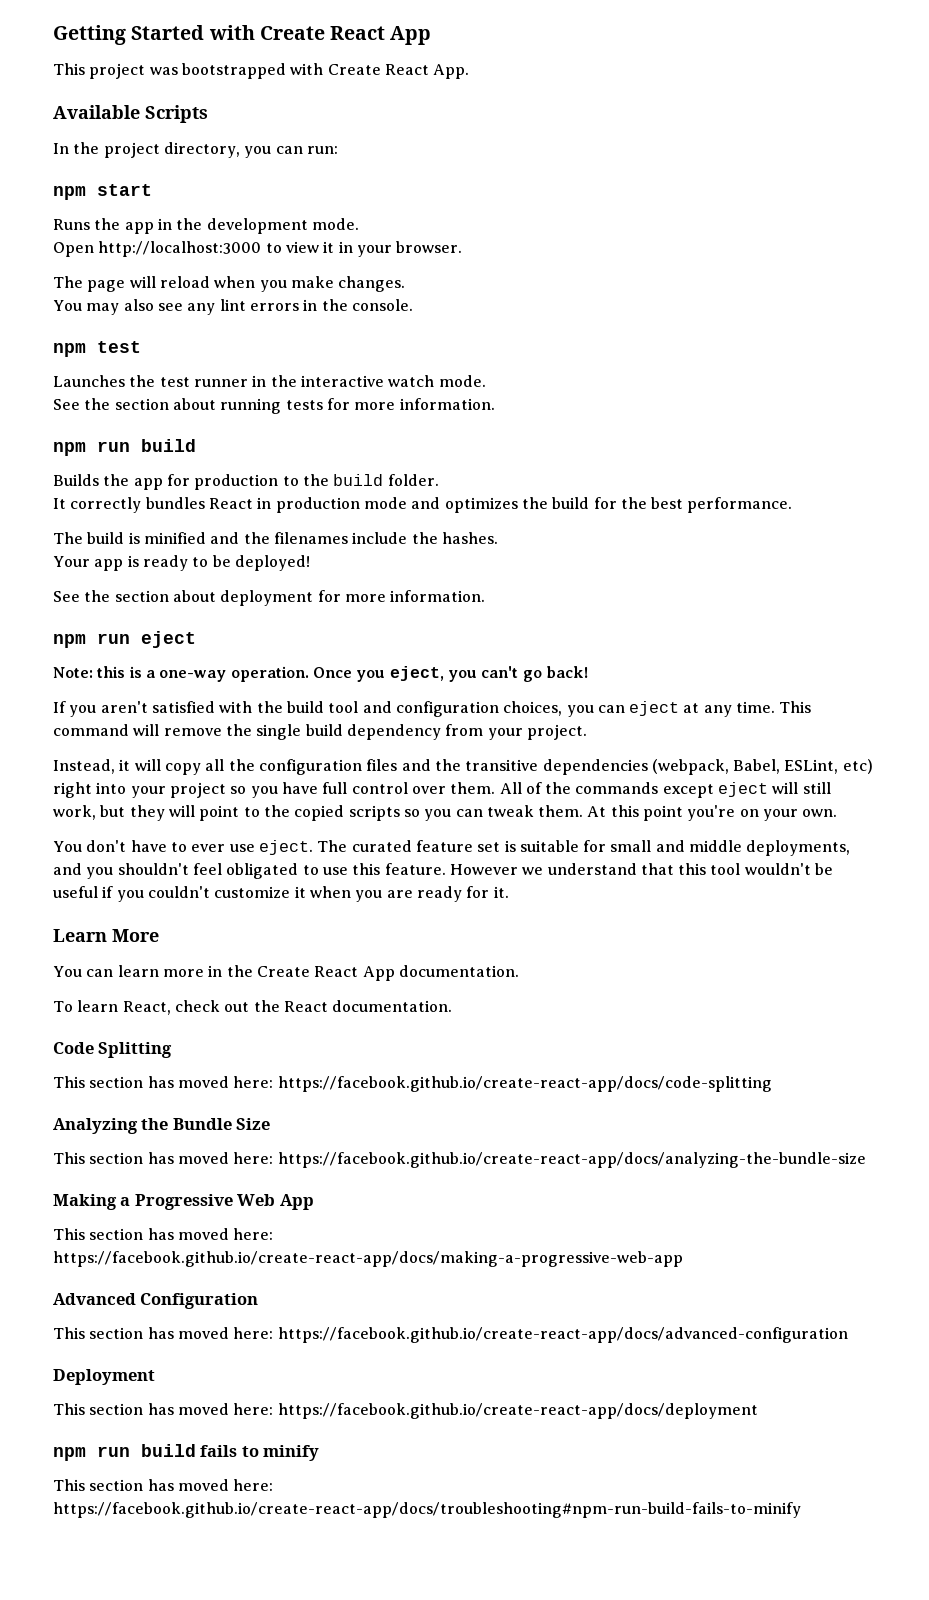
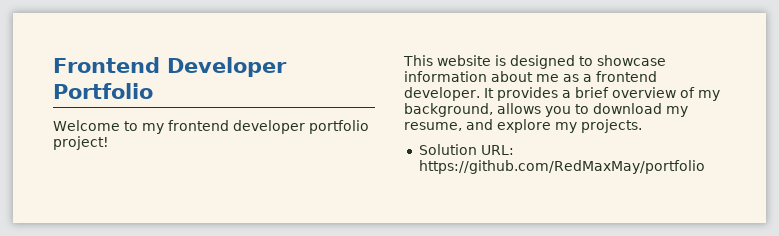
- Getting Started with Create React App
- This project was bootstrapped with Create React App.
- Available Scripts
- In the project directory, you can run:
- npm start
- Runs the app in the development mode.
- Open http://localhost:3000 to view it in your browser.
- The page will reload when you make changes.
- You may also see any lint errors in the console.
- npm test
- Launches the test runner in the interactive watch mode.
- See the section about running tests for more information.
- npm run build
- Builds the app for production to the build folder.
- It correctly bundles React in production mode and optimizes the build for the best performance.
- The build is minified and the filenames include the hashes.
- Your app is ready to be deployed!
- See the section about deployment for more information.
- npm run eject
- Note: this is a one-way operation. Once you eject, you can't go back!
- If you aren't satisfied with the build tool and configuration choices, you can eject at any time. This command will remove the single build dependency from your project.
- Instead, it will copy all the configuration files and the transitive dependencies (webpack, Babel, ESLint, etc) right into your project so you have full control over them. All of the commands except eject will still work, but they will point to the copied scripts so you can tweak them. At this point you're on your own.
- You don't have to ever use eject. The curated feature set is suitable for small and middle deployments, and you shouldn't feel obligated to use this feature. However we understand that this tool wouldn't be useful if you couldn't customize it when you are ready for it.
- Learn More
- You can learn more in the Create React App documentation.
- To learn React, check out the React documentation.
- Code Splitting
- This section has moved here: https://facebook.github.io/create-react-app/docs/code-splitting
- Analyzing the Bundle Size
- This section has moved here: https://facebook.github.io/create-react-app/docs/analyzing-the-bundle-size
- Making a Progressive Web App
- This section has moved here: https://facebook.github.io/create-react-app/docs/making-a-progressive-web-app
- Advanced Configuration
- This section has moved here: https://facebook.github.io/create-react-app/docs/advanced-configuration
- Deployment
- This section has moved here: https://facebook.github.io/create-react-app/docs/deployment
- npm run build fails to minify
- This section has moved here: https://facebook.github.io/create-react-app/docs/troubleshooting#npm-run-build-fails-to-minify
+ Frontend Developer Portfolio
+ Welcome to my frontend developer portfolio project!
+ This website is designed to showcase information about me as a frontend developer. It provides a brief overview of my background, allows you to download my resume, and explore my projects.
+ Solution URL: https://github.com/RedMaxMay/portfolio

